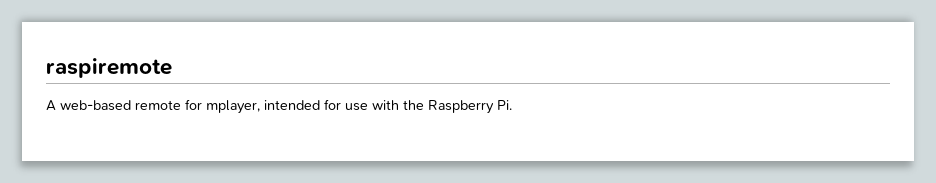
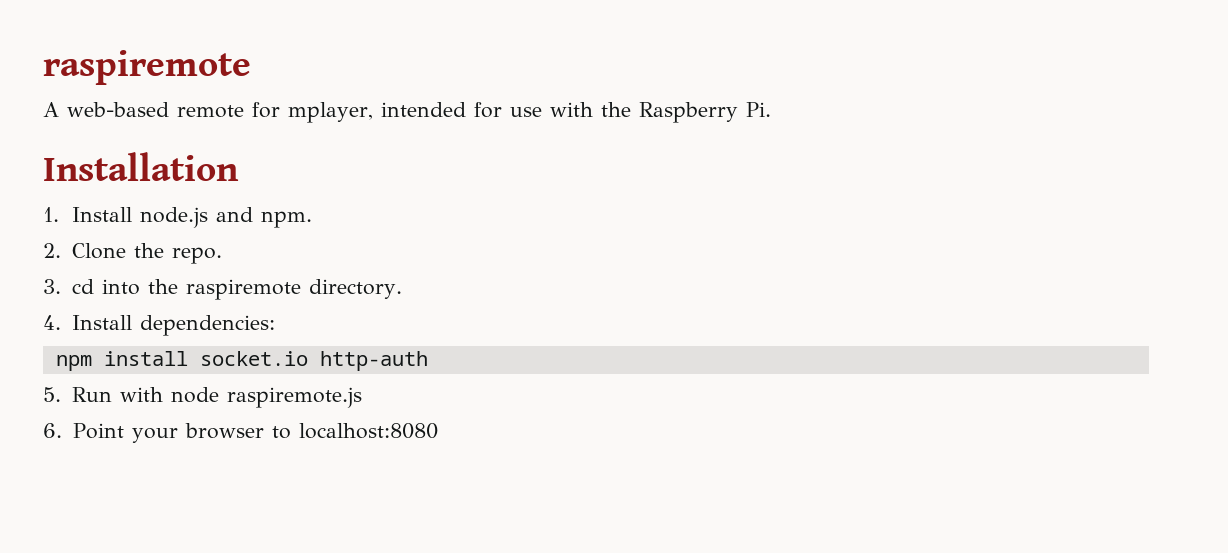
+ Installation
+ 1. Install node.js and npm.
+ 2. Clone the repo.
+ 3. cd into the raspiremote directory.
+ 4. Install dependencies:
+ npm install socket.io http-auth
+ 5. Run with node raspiremote.js
+ 6. Point your browser to localhost:8080

